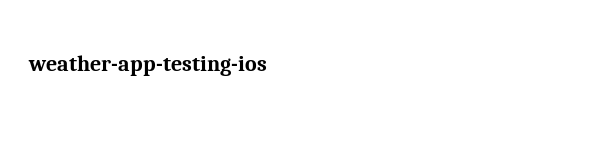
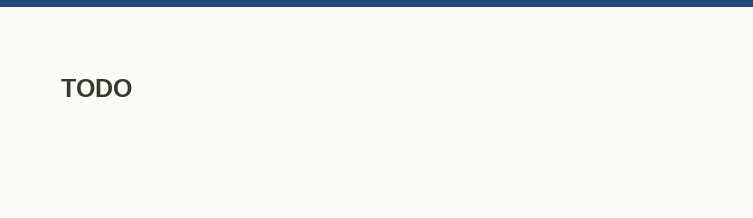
- weather-app-testing-ios
+ TODO

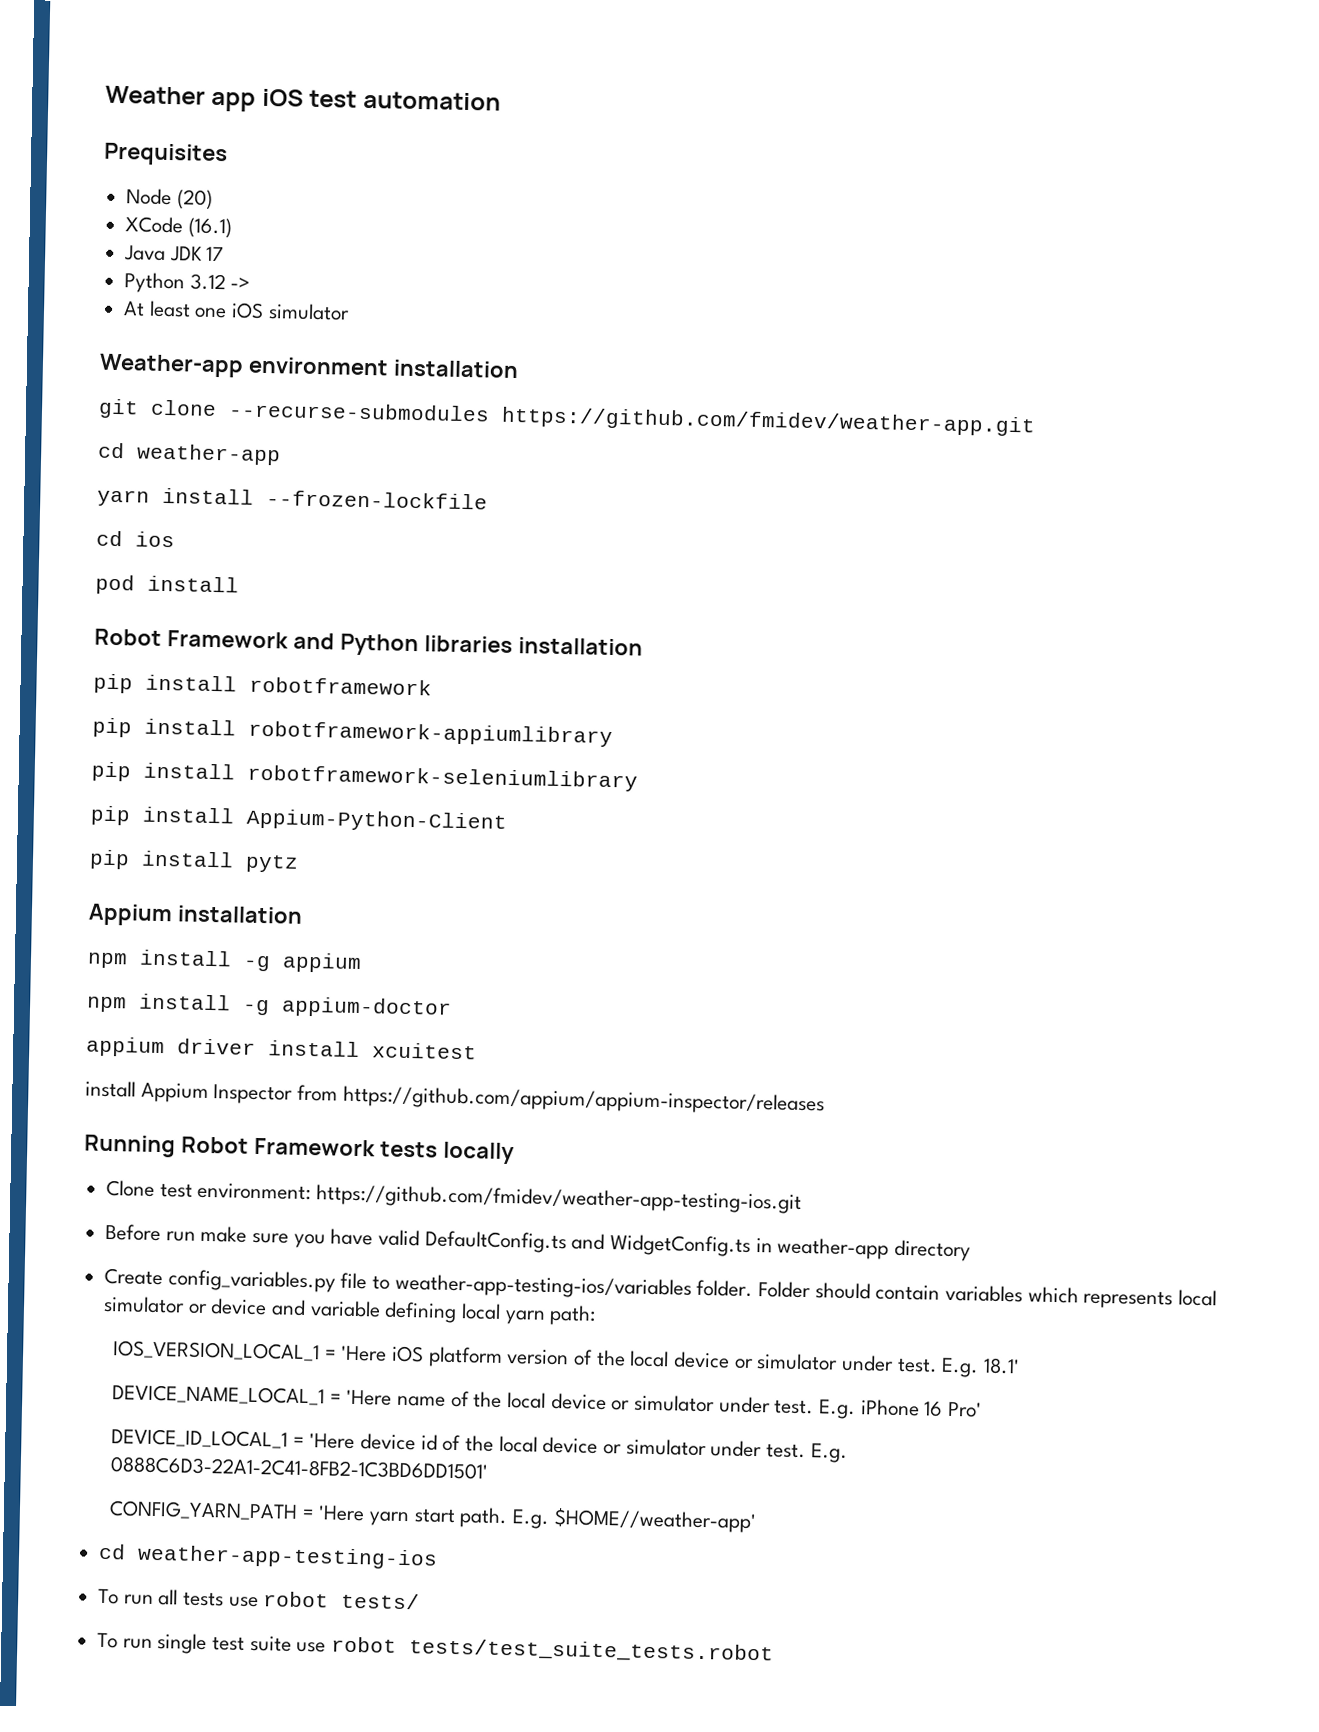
- TODO
+ Weather app iOS test automation
+ Prequisites
+ Node (20)
+ XCode (16.1)
+ Java JDK 17
+ Python 3.12 ->
+ At least one iOS simulator
+ Weather-app environment installation
+ git clone --recurse-submodules https://github.com/fmidev/weather-app.git
+ cd weather-app
+ yarn install --frozen-lockfile
+ cd ios
+ pod install
+ Robot Framework and Python libraries installation
+ pip install robotframework
+ pip install robotframework-appiumlibrary
+ pip install robotframework-seleniumlibrary
+ pip install Appium-Python-Client
+ pip install pytz
+ Appium installation
+ npm install -g appium
+ npm install -g appium-doctor
+ appium driver install xcuitest
+ install Appium Inspector from https://github.com/appium/appium-inspector/releases
+ Running Robot Framework tests locally
+ Clone test environment: https://github.com/fmidev/weather-app-testing-ios.git
+ Before run make sure you have valid DefaultConfig.ts and WidgetConfig.ts in weather-app directory
+ Create config_variables.py file to weather-app-testing-ios/variables folder. Folder should contain variables which represents local simulator or device and variable defining local yarn path:
+ IOS_VERSION_LOCAL_1 = 'Here iOS platform version of the local device or simulator under test. E.g. 18.1'
+ DEVICE_NAME_LOCAL_1 = 'Here name of the local device or simulator under test. E.g. iPhone 16 Pro'
+ DEVICE_ID_LOCAL_1 = 'Here device id of the local device or simulator under test. E.g. 0888C6D3-22A1-2C41-8FB2-1C3BD6DD1501'
+ CONFIG_YARN_PATH = 'Here yarn start path. E.g. $HOME//weather-app'
+ cd weather-app-testing-ios
+ To run all tests use robot tests/
+ To run single test suite use robot tests/test_suite_tests.robot

